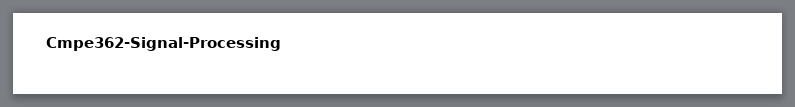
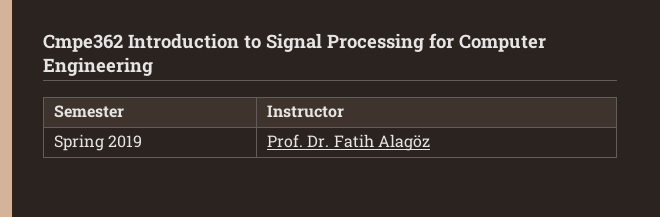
- Cmpe362-Signal-Processing
+ Cmpe362 Introduction to Signal Processing for Computer Engineering
+ Semester | Instructor
+ Spring 2019 | Prof. Dr. Fatih Alagöz

